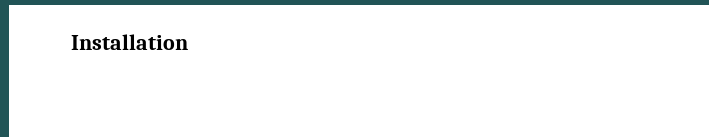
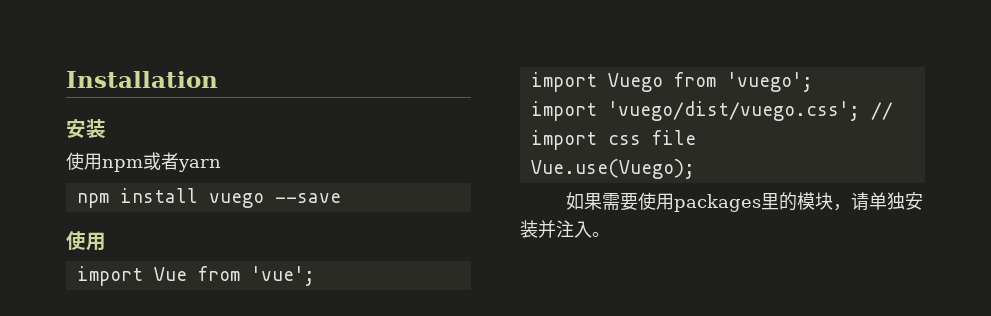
  Installation
+ 安装
+ 使用npm或者yarn
+ npm install vuego --save
+ 使用
+ import Vue from 'vue';
+ import Vuego from 'vuego';
+ import 'vuego/dist/vuego.css'; // import css file
+ Vue.use(Vuego);
+ 如果需要使用packages里的模块，请单独安装并注入。

